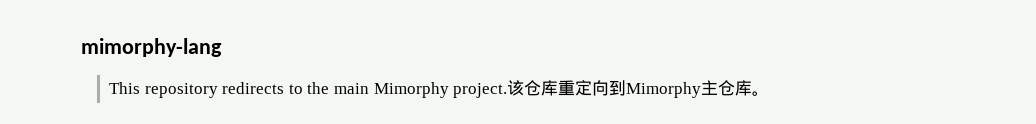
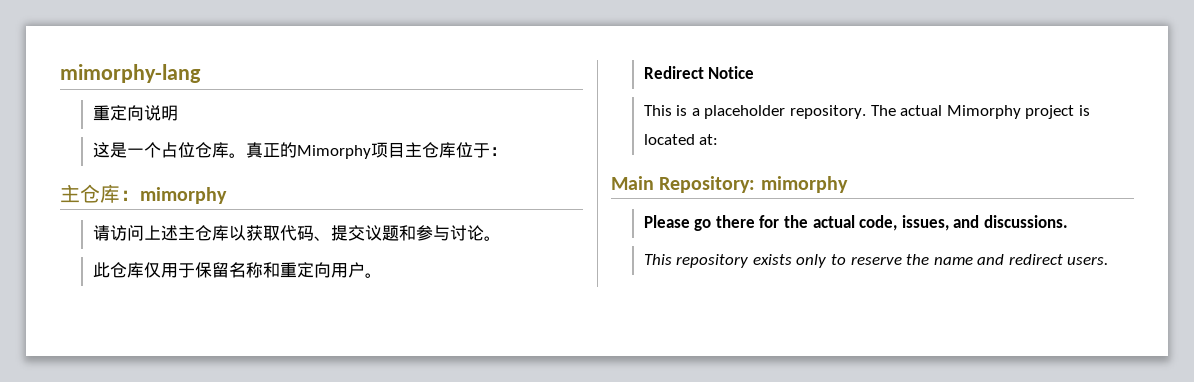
- This repository redirects to the main Mimorphy project.该仓库重定向到Mimorphy主仓库。
+ 重定向说明
+ 这是一个占位仓库。真正的Mimorphy项目主仓库位于：
+ 主仓库：mimorphy
+ 请访问上述主仓库以获取代码、提交议题和参与讨论。
+ 此仓库仅用于保留名称和重定向用户。
+ Redirect Notice
+ This is a placeholder repository. The actual Mimorphy project is located at:
+ Main Repository: mimorphy
+ Please go there for the actual code, issues, and discussions.
+ This repository exists only to reserve the name and redirect users.

